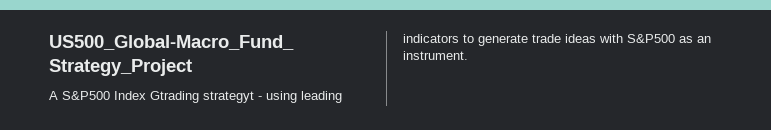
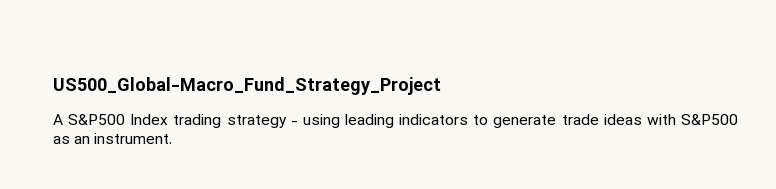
- A S&P500 Index Gtrading strategyt - using leading indicators to generate trade ideas with S&P500 as an instrument.
+ A S&P500 Index trading strategy - using leading indicators to generate trade ideas with S&P500 as an instrument.

